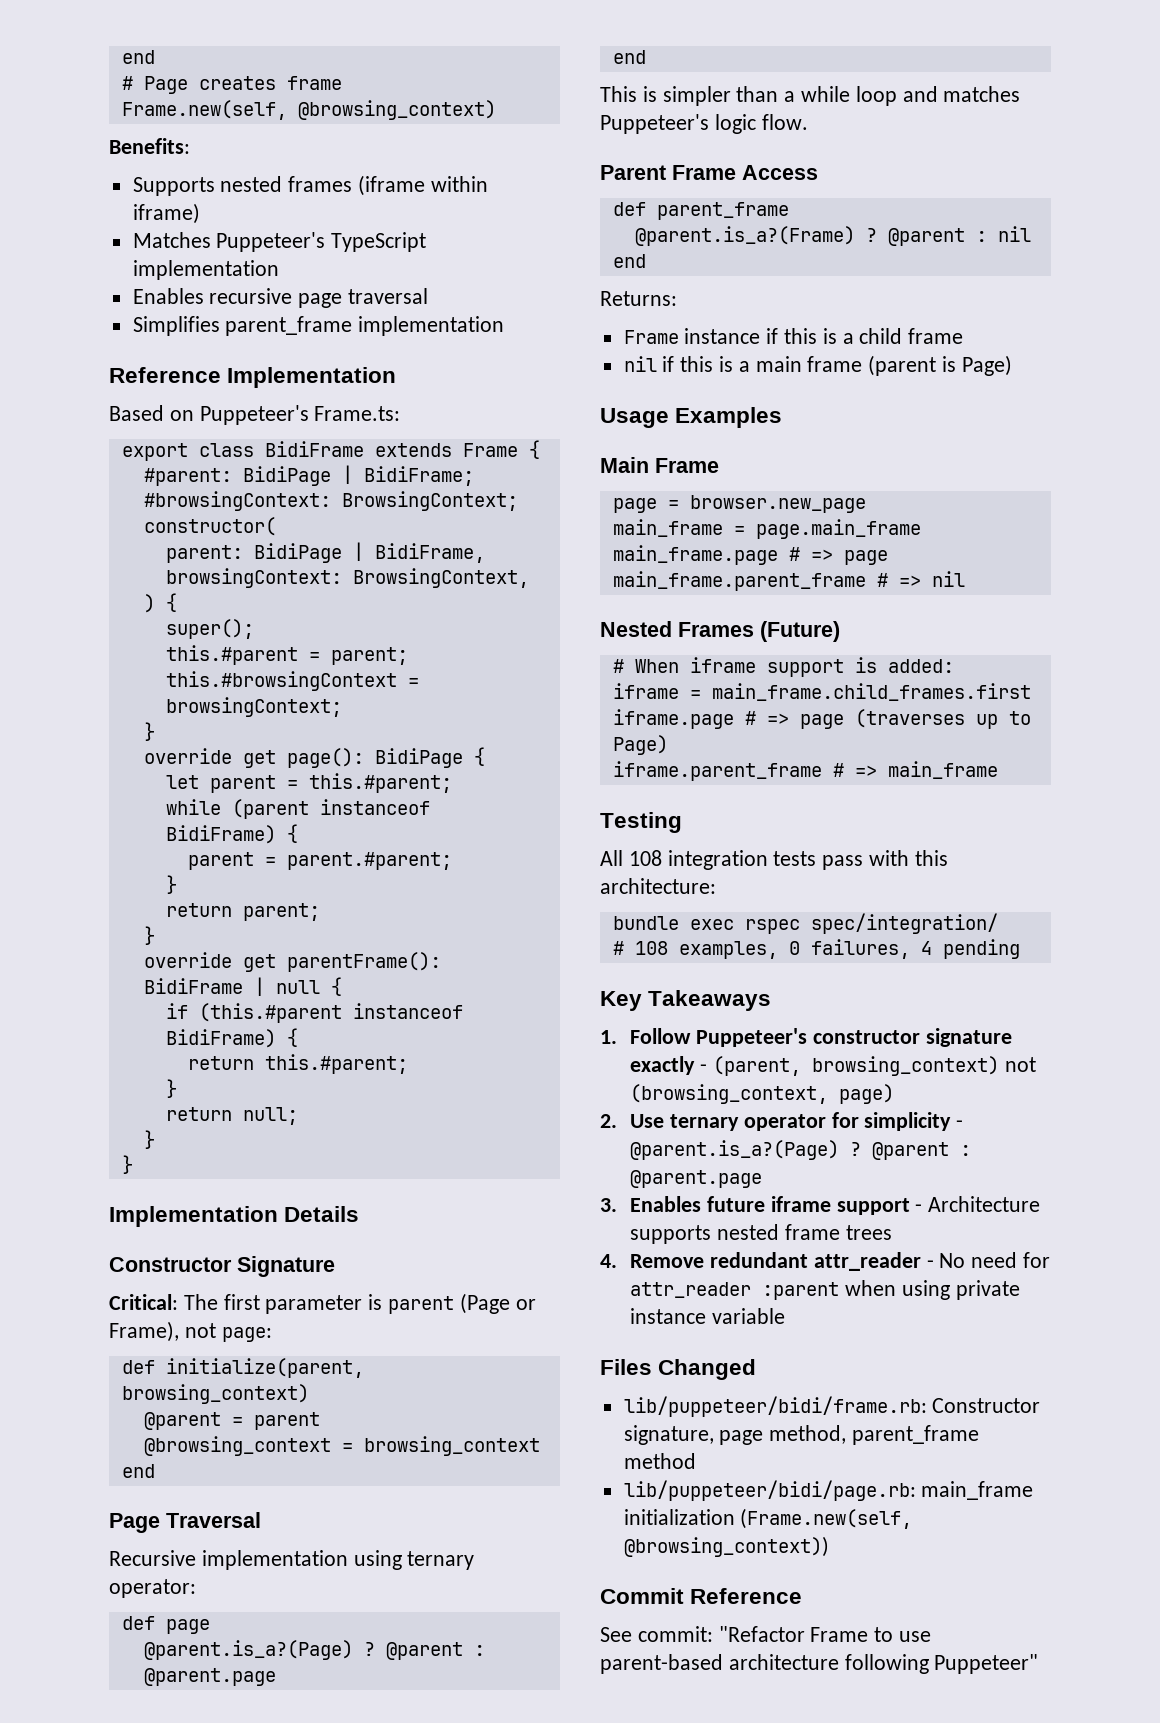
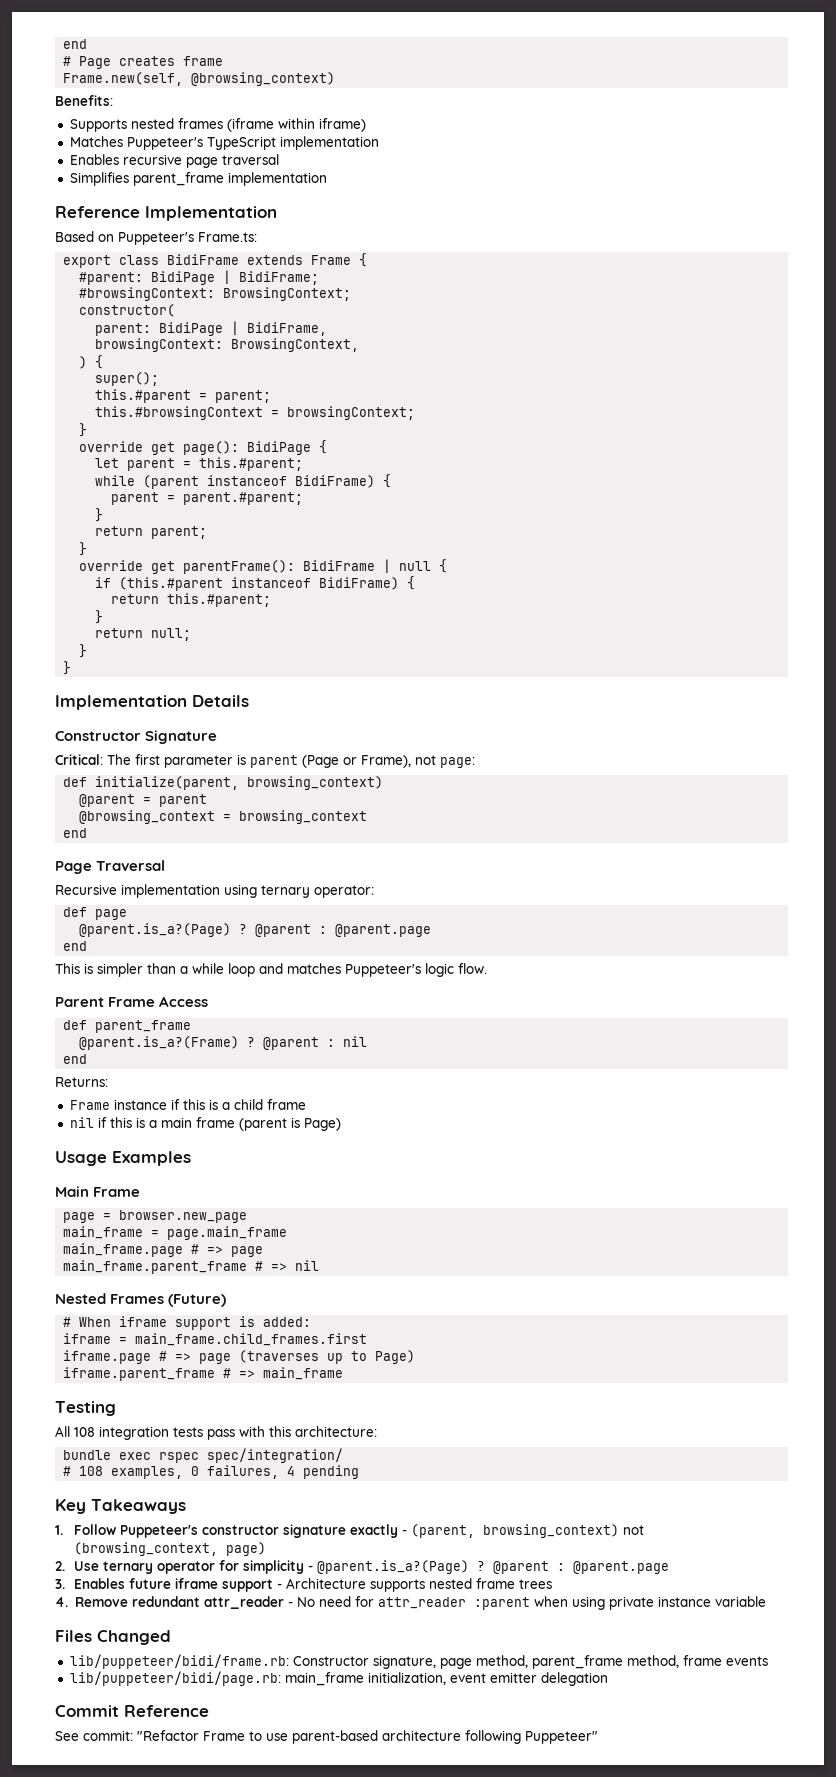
- lib/puppeteer/bidi/frame.rb: Constructor signature, page method, parent_frame method
+ lib/puppeteer/bidi/frame.rb: Constructor signature, page method, parent_frame method, frame events
- lib/puppeteer/bidi/page.rb: main_frame initialization (Frame.new(self, @browsing_context))
+ lib/puppeteer/bidi/page.rb: main_frame initialization, event emitter delegation

